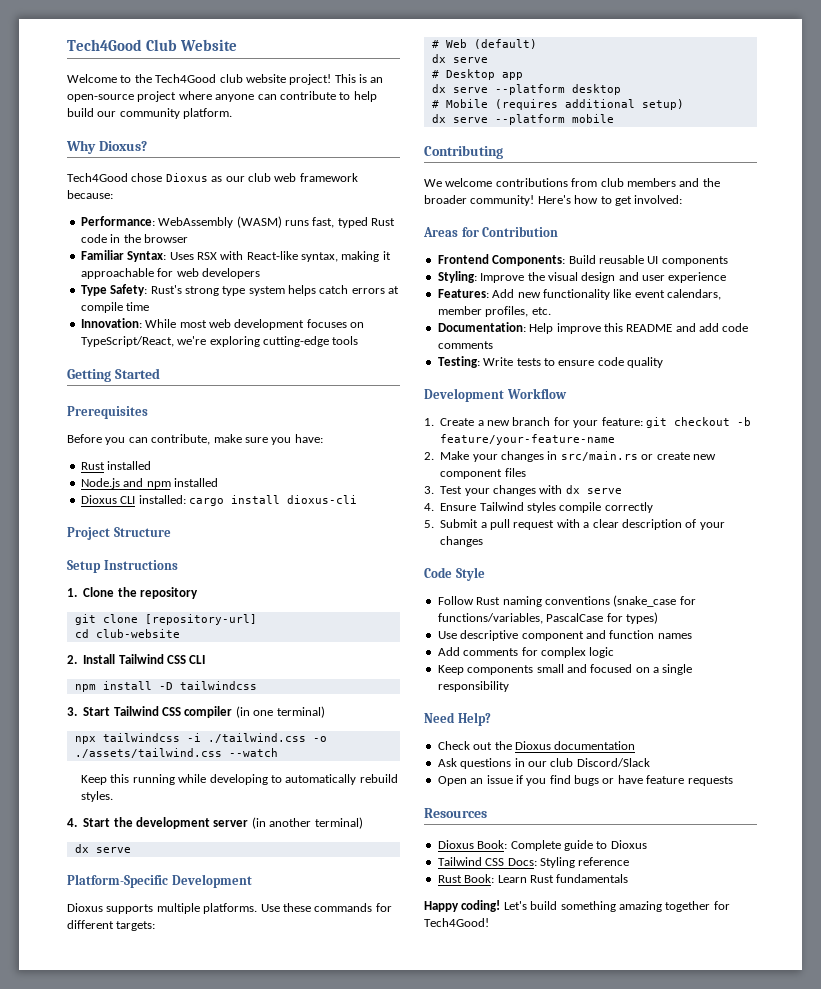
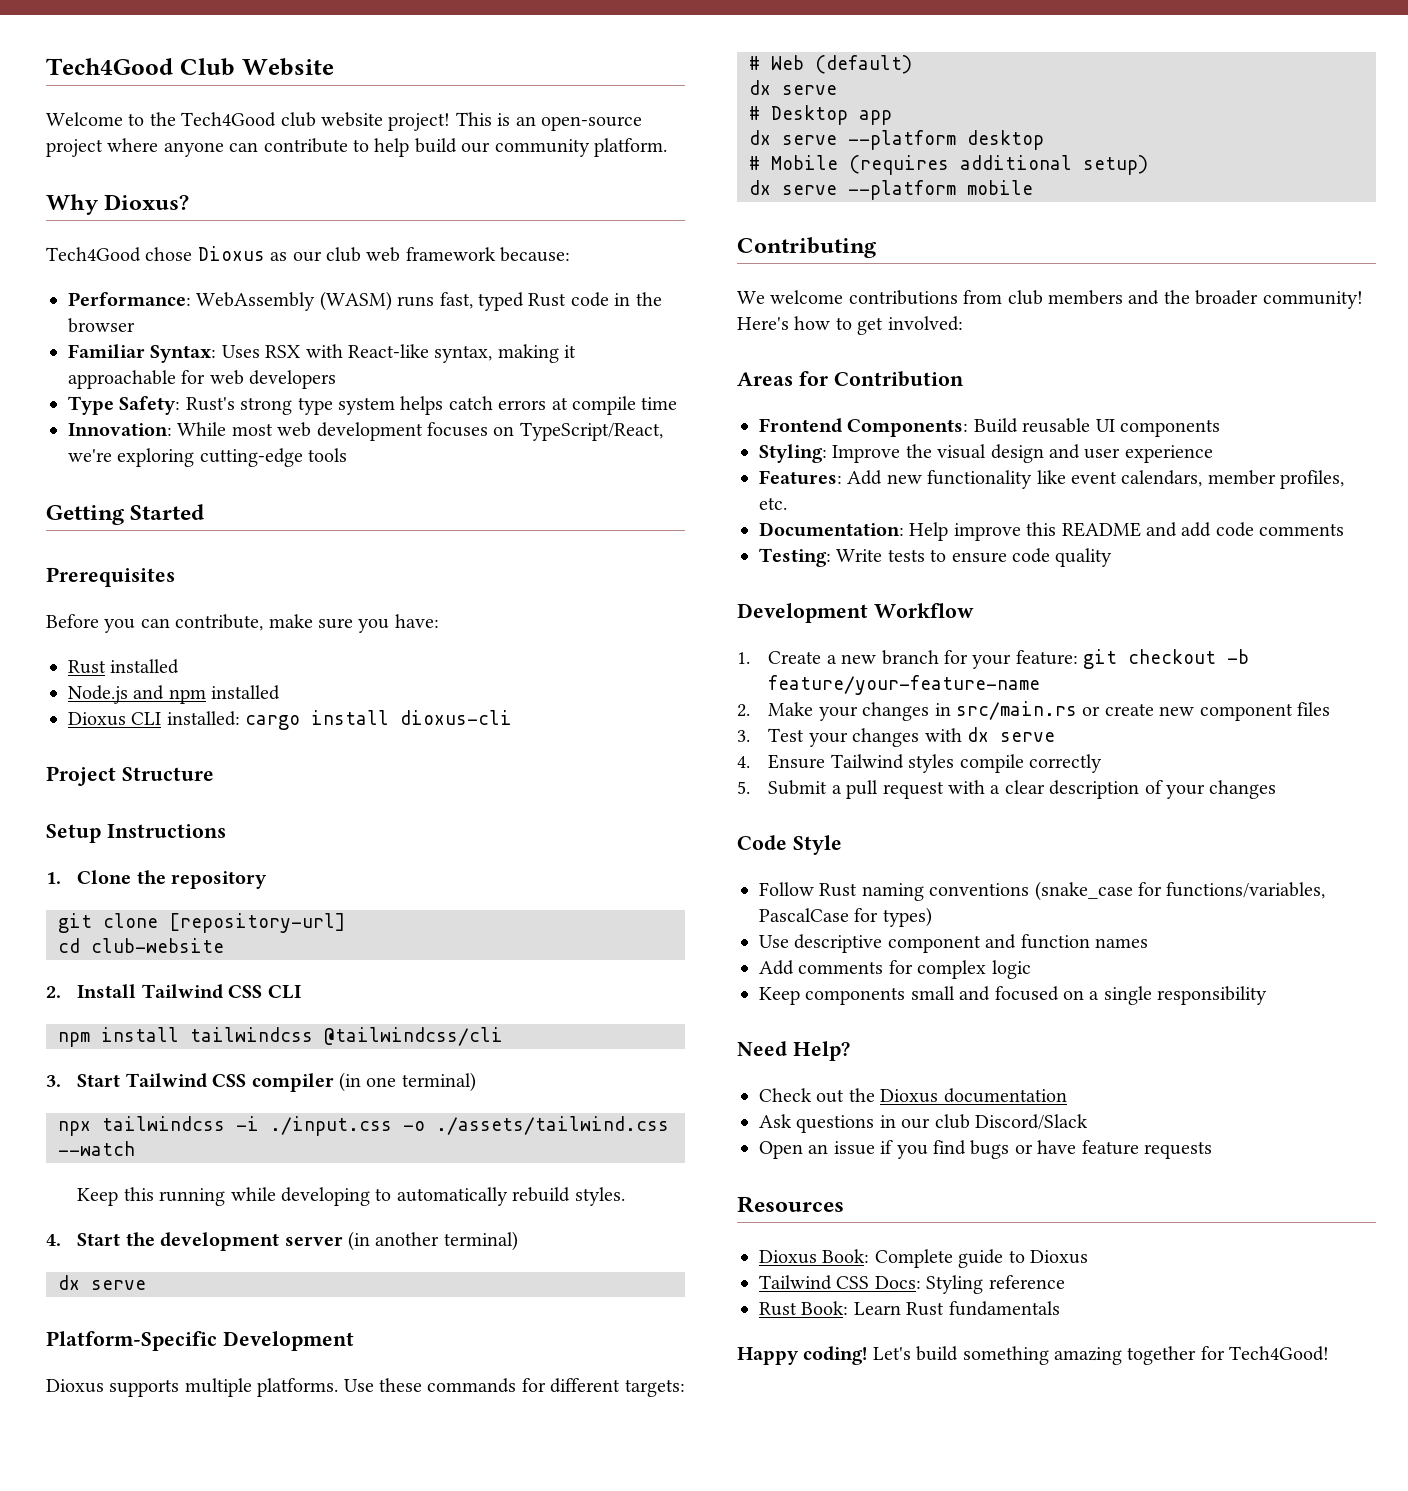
- npm install -D tailwindcss
+ npm install tailwindcss @tailwindcss/cli
- npx tailwindcss -i ./tailwind.css -o ./assets/tailwind.css --watch
+ npx tailwindcss -i ./input.css -o ./assets/tailwind.css --watch

